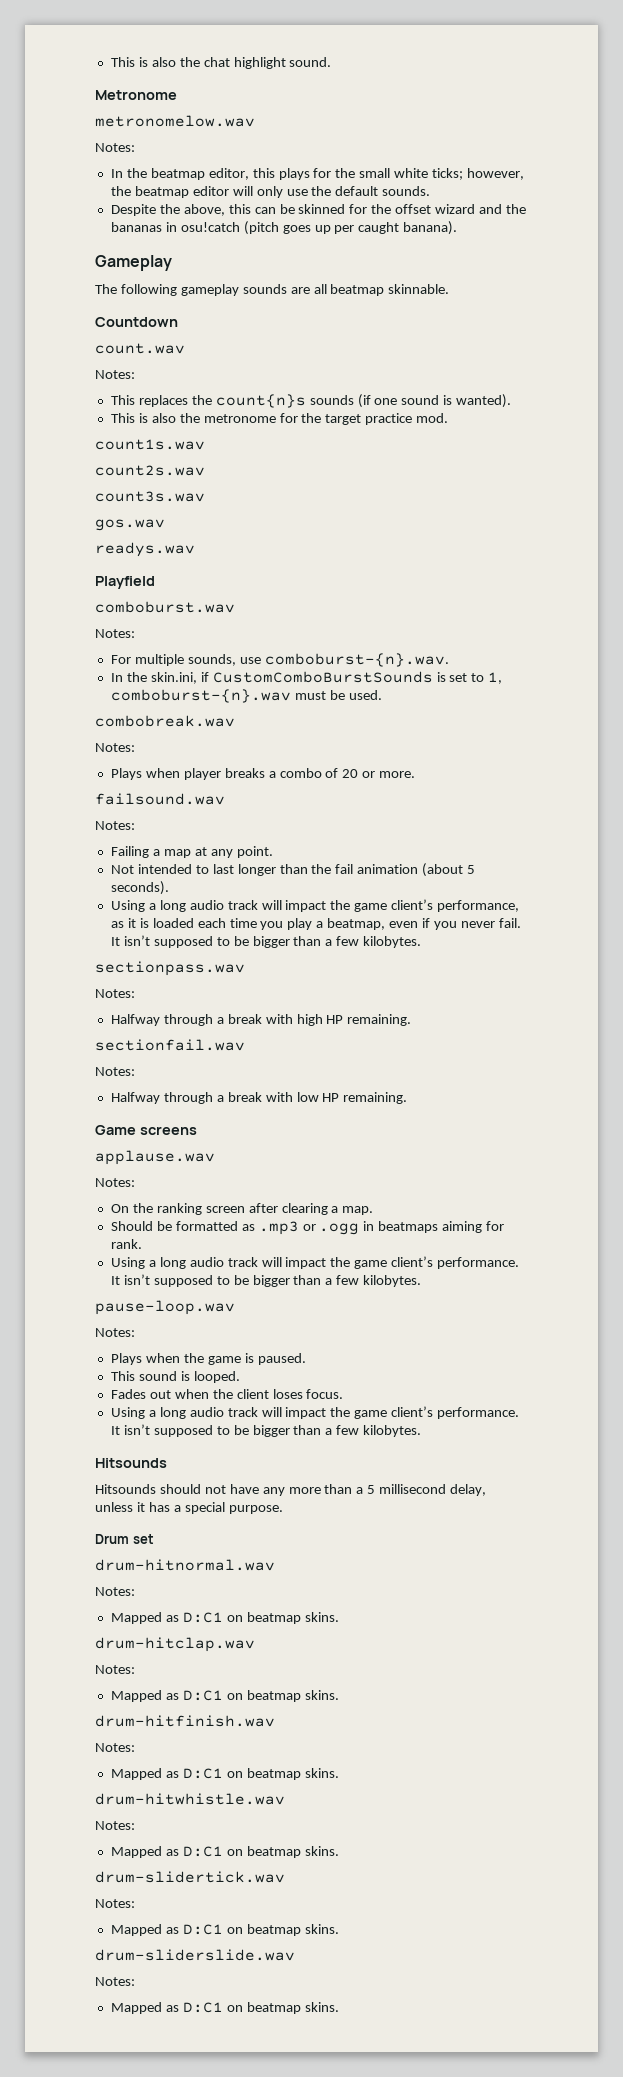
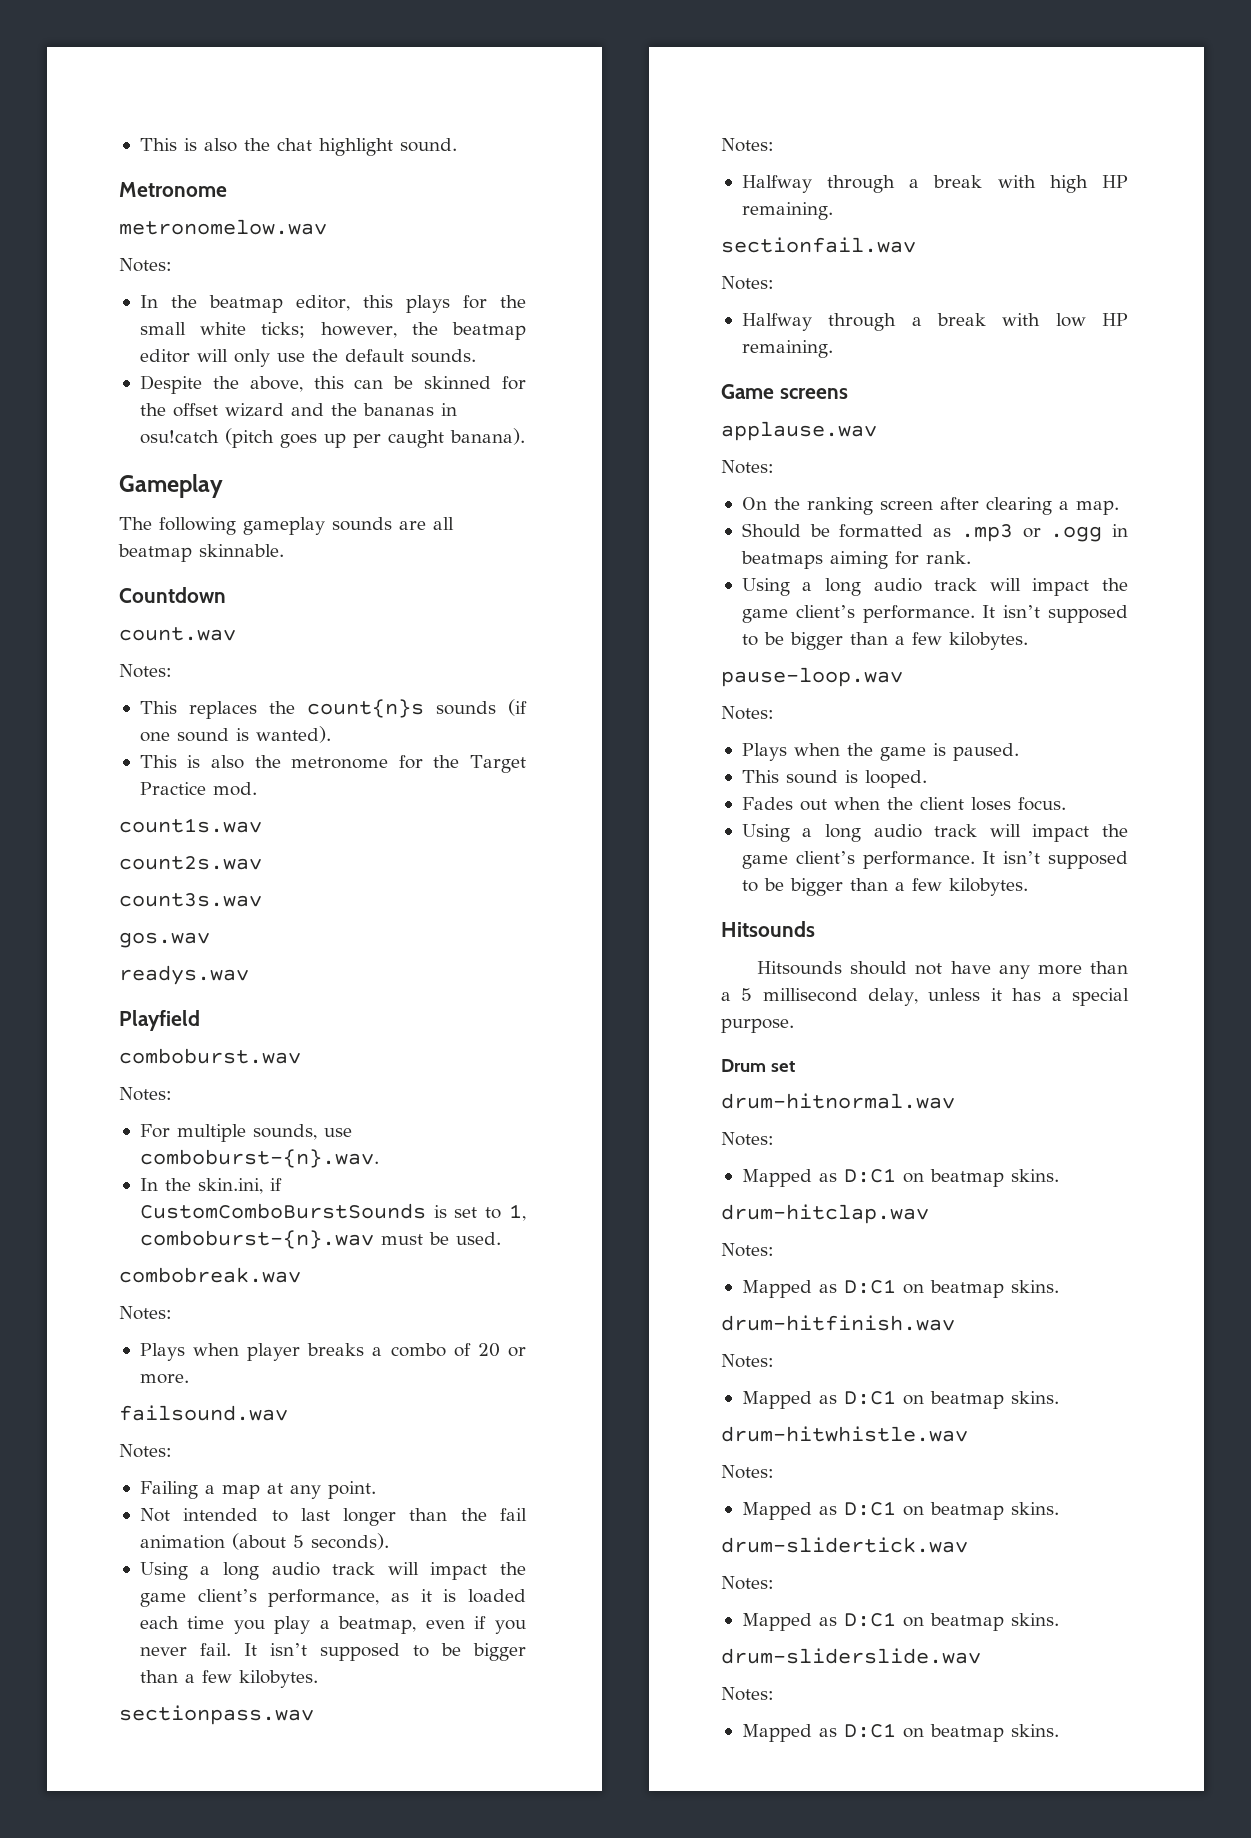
- This is also the metronome for the target practice mod.
+ This is also the metronome for the Target Practice mod.

